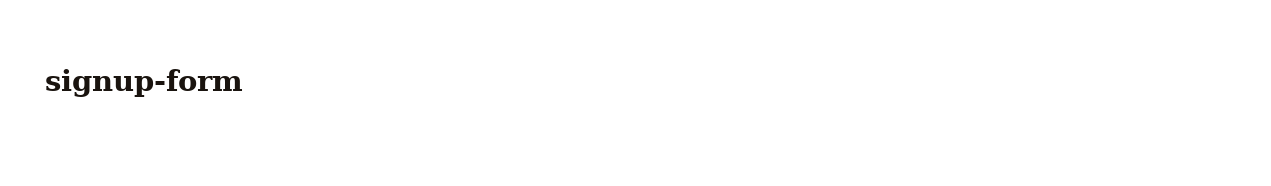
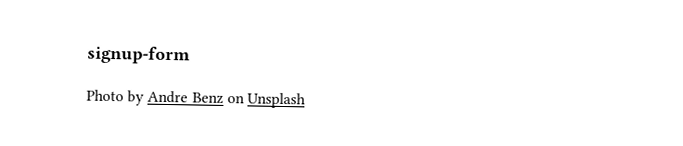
+ Photo by Andre Benz on Unsplash

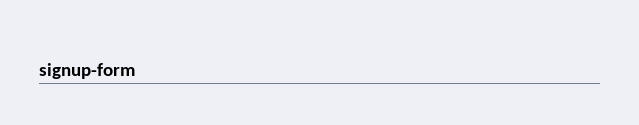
- Photo by Andre Benz on Unsplash

